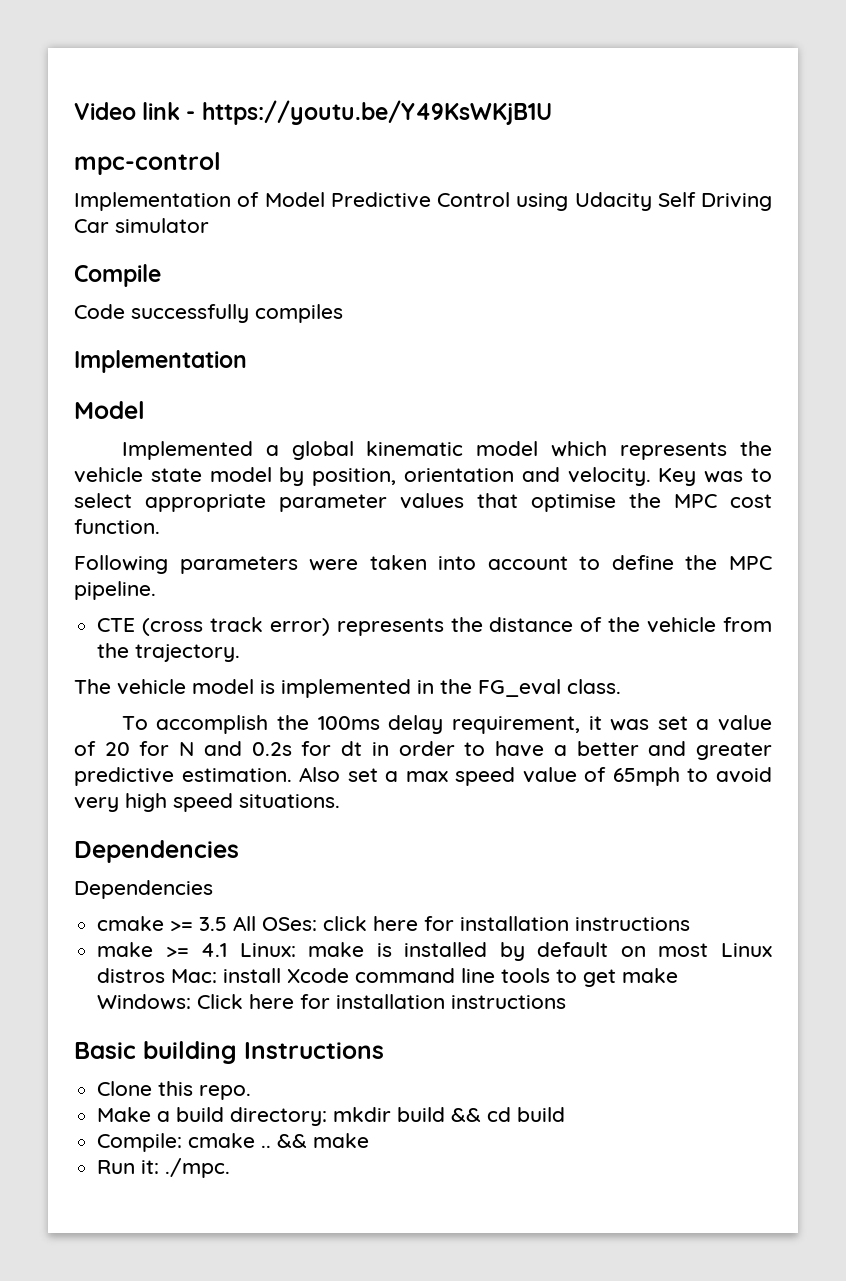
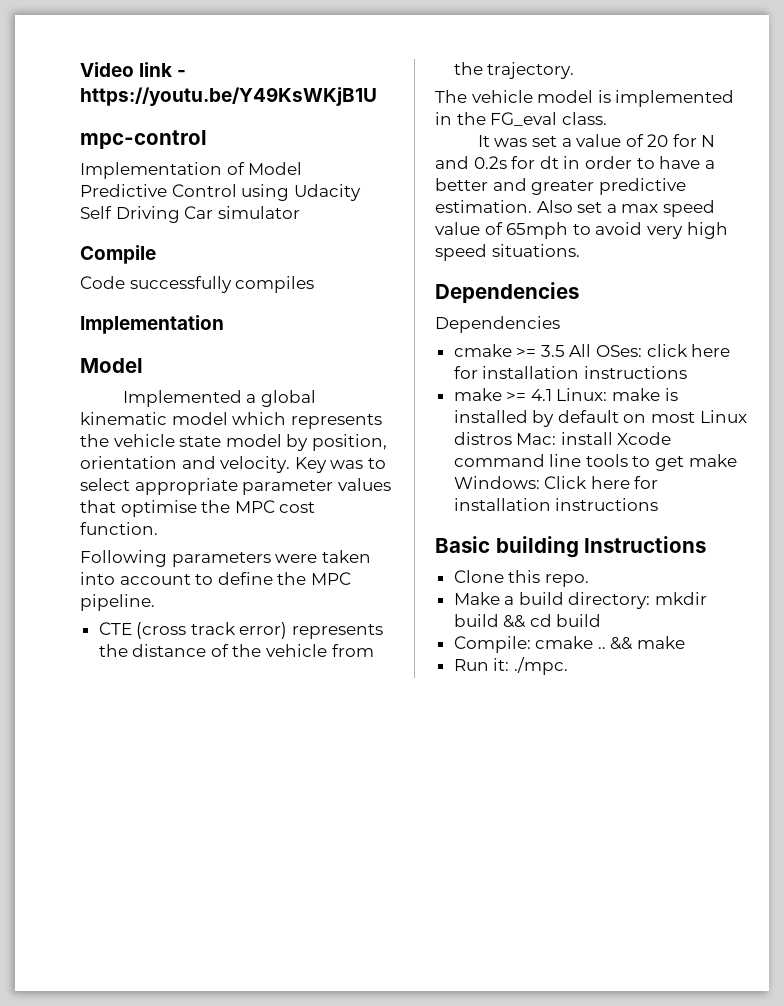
- To accomplish the 100ms delay requirement, it was set a value of 20 for N and 0.2s for dt in order to have a better and greater predictive estimation.
+ It was set a value of 20 for N and 0.2s for dt in order to have a better and greater predictive estimation.

